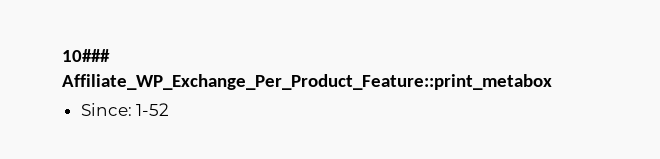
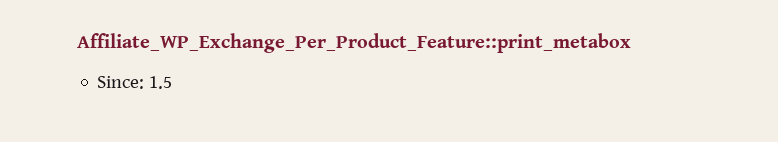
- 10### Affiliate_WP_Exchange_Per_Product_Feature::print_metabox
+ Affiliate_WP_Exchange_Per_Product_Feature::print_metabox
- Since: 1-52
+ Since: 1.5

